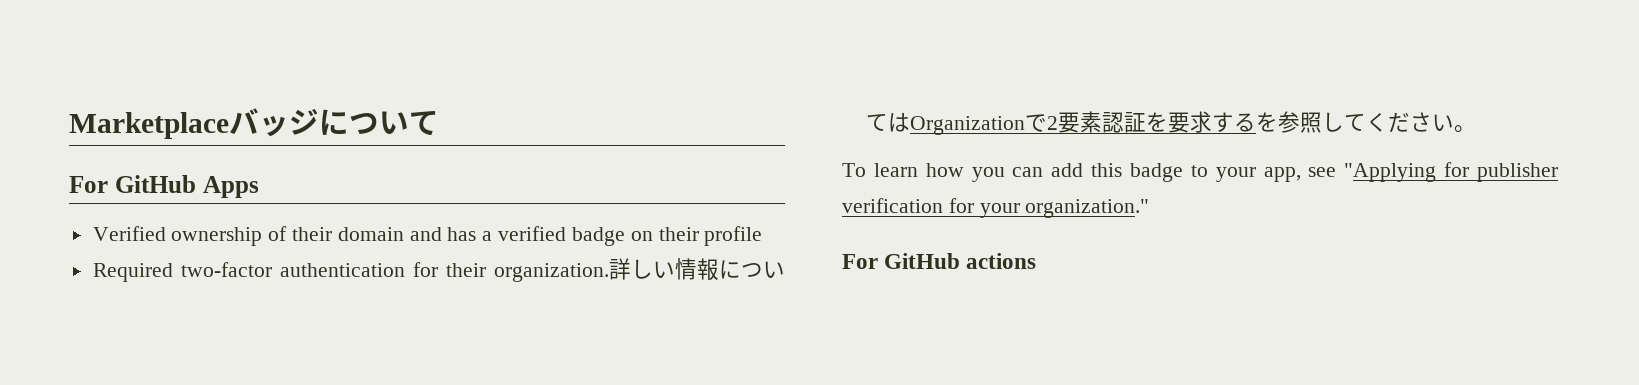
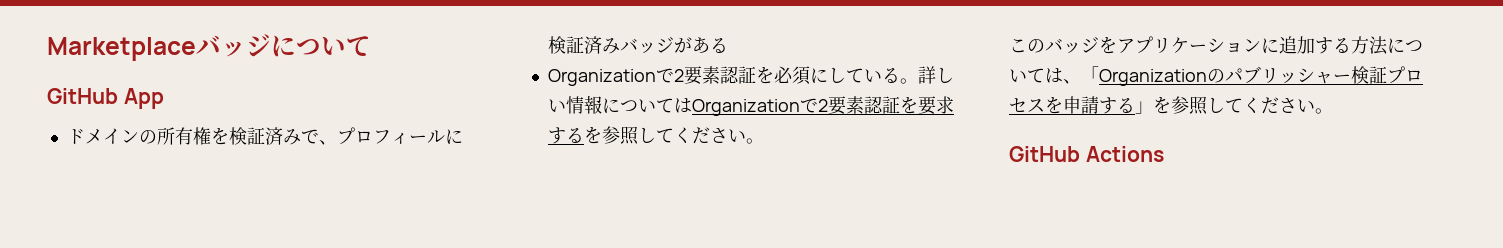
- For GitHub Apps
- Verified ownership of their domain and has a verified badge on their profile
- Required two-factor authentication for their organization.
+ GitHub App
+ ドメインの所有権を検証済みで、プロフィールに検証済みバッジがある
+ Organizationで2要素認証を必須にしている。
- To learn how you can add this badge to your app, see "Applying for publisher verification for your organization."
- For GitHub actions
+ このバッジをアプリケーションに追加する方法については、「Organizationのパブリッシャー検証プロセスを申請する」を参照してください。
+ GitHub Actions

